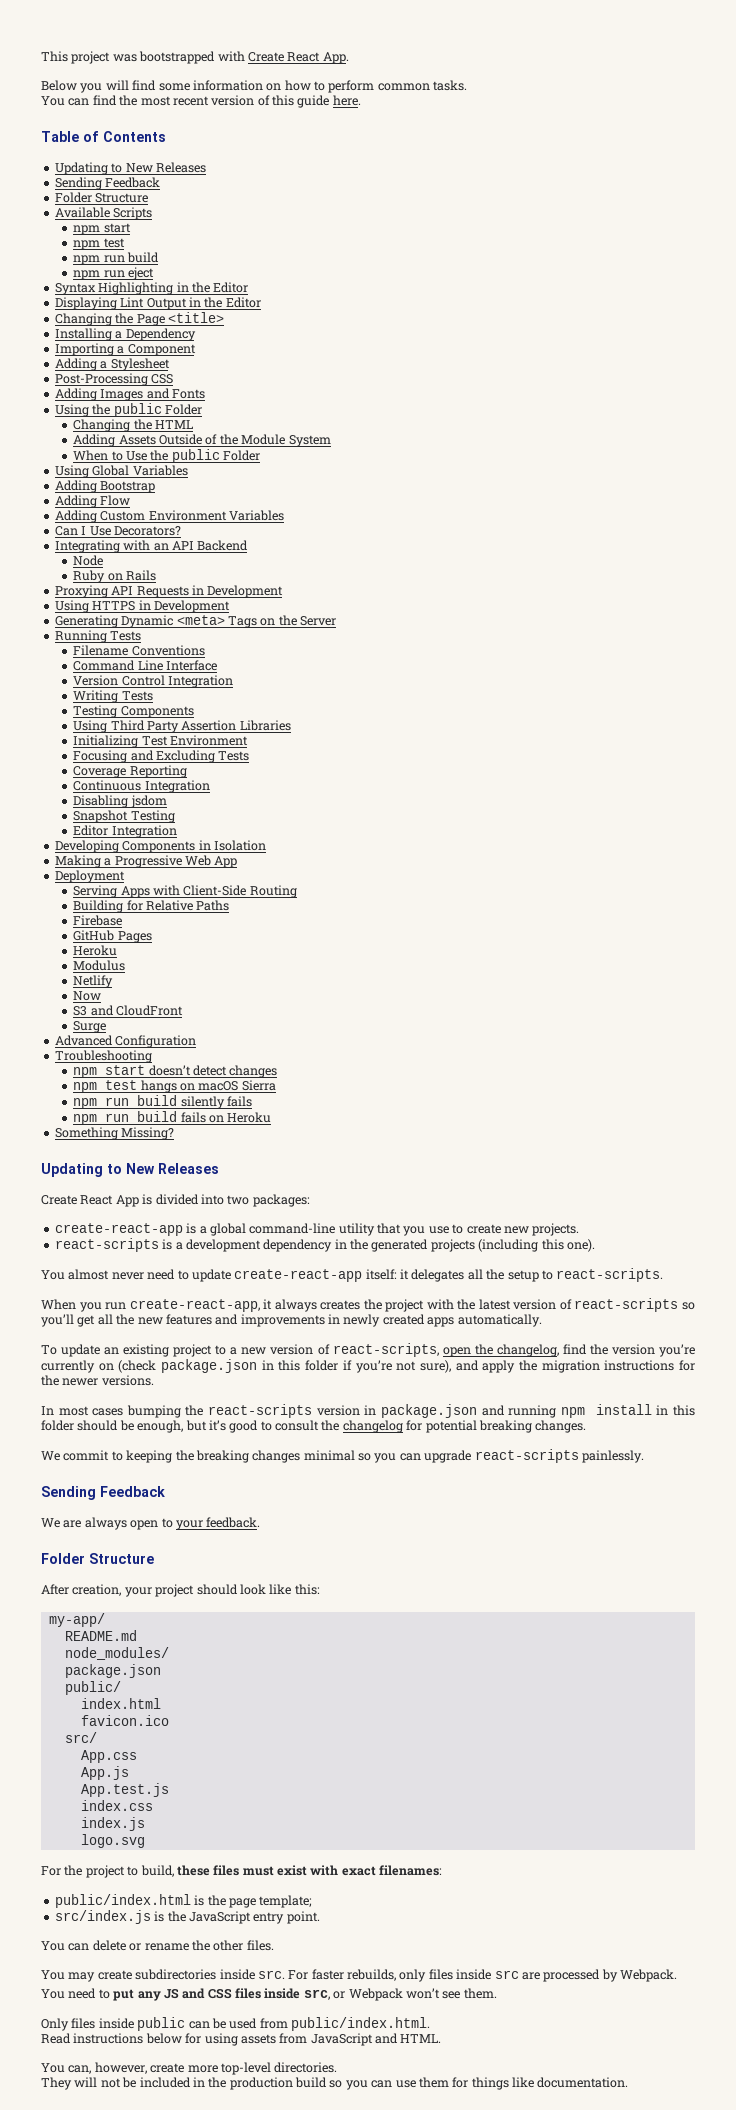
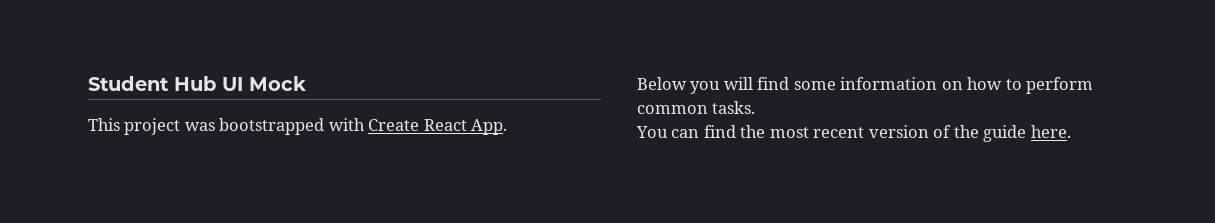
+ Student Hub UI Mock
- You can find the most recent version of this guide here.
+ You can find the most recent version of the guide here.
- Table of Contents
- Updating to New Releases
- Sending Feedback
- Folder Structure
- Available Scripts
- npm start
- npm test
- npm run build
- npm run eject
- Syntax Highlighting in the Editor
- Displaying Lint Output in the Editor
- Changing the Page <title>
- Installing a Dependency
- Importing a Component
- Adding a Stylesheet
- Post-Processing CSS
- Adding Images and Fonts
- Using the public Folder
- Changing the HTML
- Adding Assets Outside of the Module System
- When to Use the public Folder
- Using Global Variables
- Adding Bootstrap
- Adding Flow
- Adding Custom Environment Variables
- Can I Use Decorators?
- Integrating with an API Backend
- Node
- Ruby on Rails
- Proxying API Requests in Development
- Using HTTPS in Development
- Generating Dynamic <meta> Tags on the Server
- Running Tests
- Filename Conventions
- Command Line Interface
- Version Control Integration
- Writing Tests
- Testing Components
- Using Third Party Assertion Libraries
- Initializing Test Environment
- Focusing and Excluding Tests
- Coverage Reporting
- Continuous Integration
- Disabling jsdom
- Snapshot Testing
- Editor Integration
- Developing Components in Isolation
- Making a Progressive Web App
- Deployment
- Serving Apps with Client-Side Routing
- Building for Relative Paths
- Firebase
- GitHub Pages
- Heroku
- Modulus
- Netlify
- Now
- S3 and CloudFront
- Surge
- Advanced Configuration
- Troubleshooting
- npm start doesn’t detect changes
- npm test hangs on macOS Sierra
- npm run build silently fails
- npm run build fails on Heroku
- Something Missing?
- Updating to New Releases
- Create React App is divided into two packages:
- create-react-app is a global command-line utility that you use to create new projects.
- react-scripts is a development dependency in the generated projects (including this one).
- You almost never need to update create-react-app itself: it delegates all the setup to react-scripts.
- When you run create-react-app, it always creates the project with the latest version of react-scripts so you’ll get all the new features and improvements in newly created apps automatically.
- To update an existing project to a new version of react-scripts, open the changelog, find the version you’re currently on (check package.json in this folder if you’re not sure), and apply the migration instructions for the newer versions.
- In most cases bumping the react-scripts version in package.json and running npm install in this folder should be enough, but it’s good to consult the changelog for potential breaking changes.
- We commit to keeping the breaking changes minimal so you can upgrade react-scripts painlessly.
- Sending Feedback
- We are always open to your feedback.
- Folder Structure
- After creation, your project should look like this:
- my-app/
- README.md
- node_modules/
- package.json
- public/
- index.html
- favicon.ico
- src/
- App.css
- App.js
- App.test.js
- index.css
- index.js
- logo.svg
- For the project to build, these files must exist with exact filenames:
- public/index.html is the page template;
- src/index.js is the JavaScript entry point.
- You can delete or rename the other files.
- You may create subdirectories inside src. For faster rebuilds, only files inside src are processed by Webpack.
- You need to put any JS and CSS files inside src, or Webpack won’t see them.
- Only files inside public can be used from public/index.html.
- Read instructions below for using assets from JavaScript and HTML.
- You can, however, create more top-level directories.
- They will not be included in the production build so you can use them for things like documentation.

